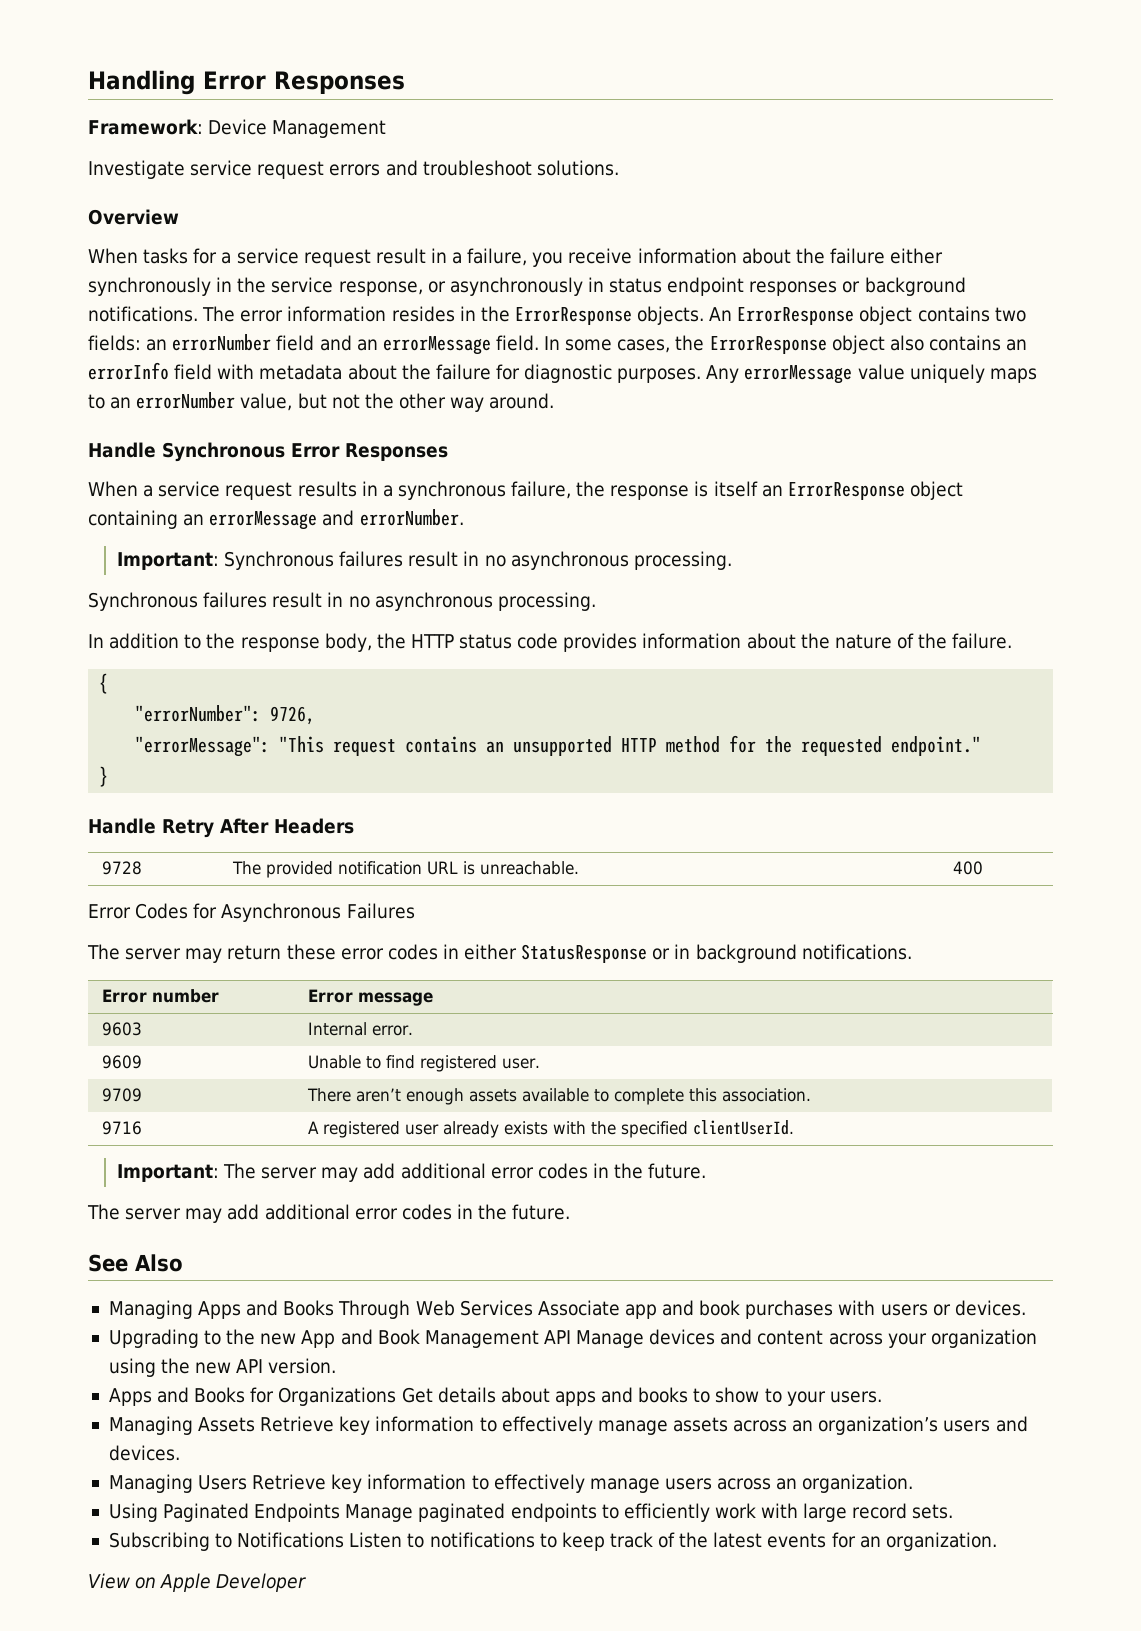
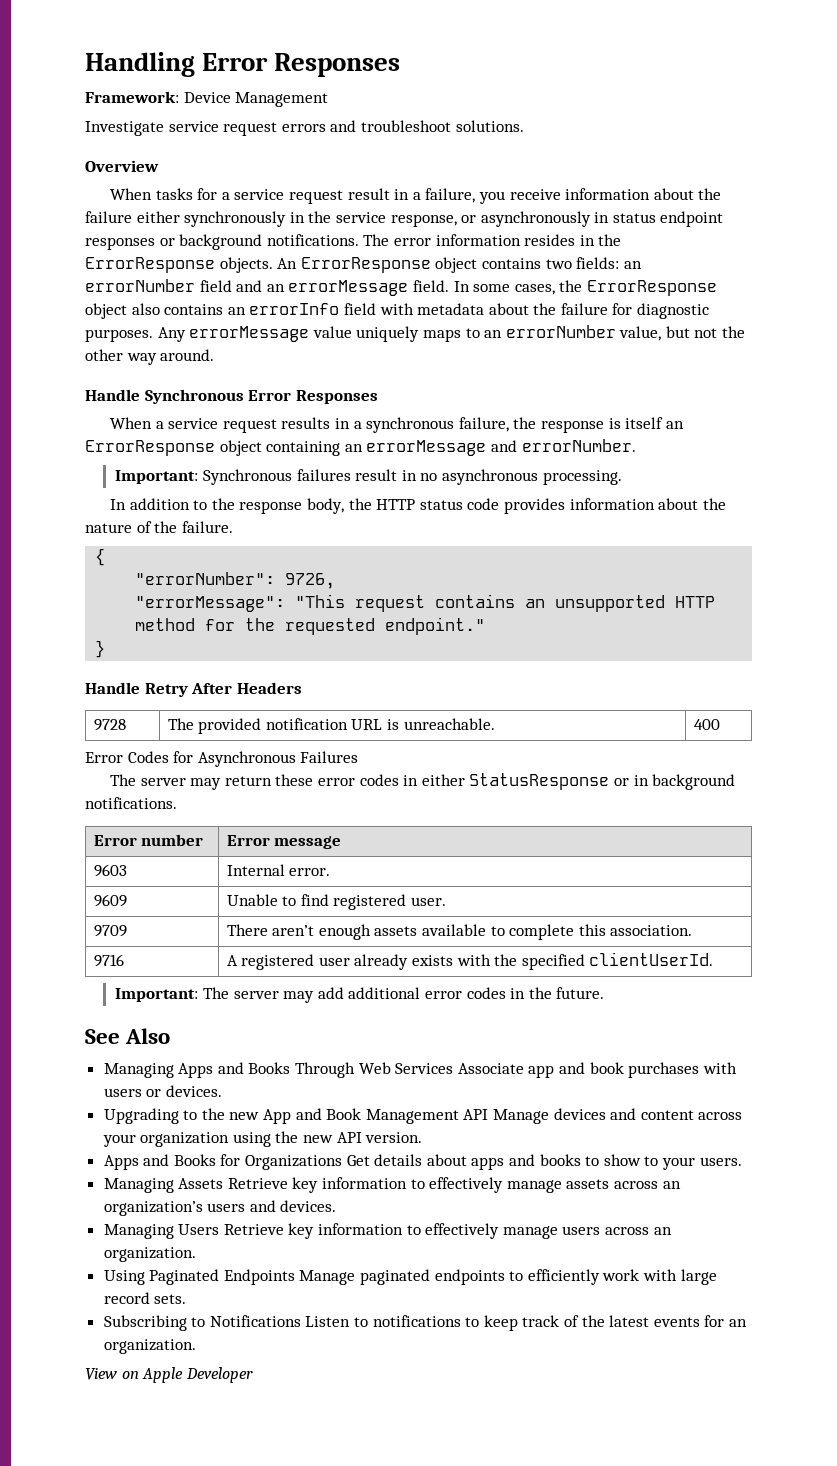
  Important: Synchronous failures result in no asynchronous processing.
- Synchronous failures result in no asynchronous processing.
  Important: The server may add additional error codes in the future.
- The server may add additional error codes in the future.

